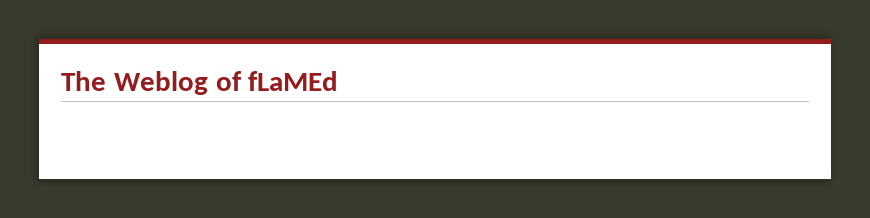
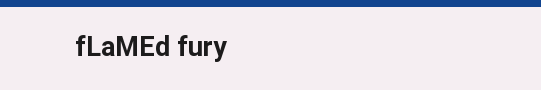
- The Weblog of fLaMEd
+ fLaMEd fury

